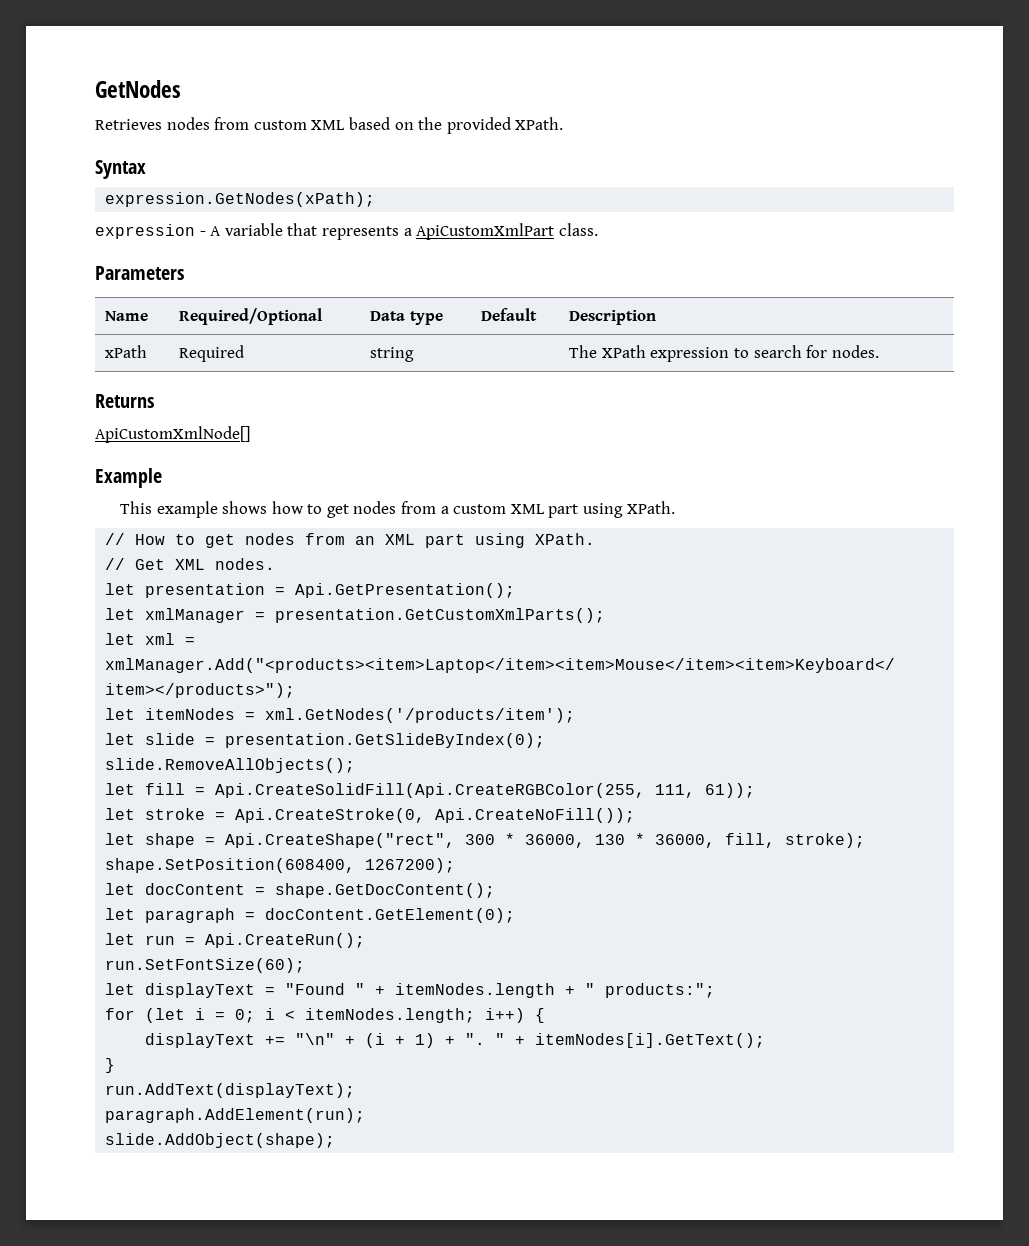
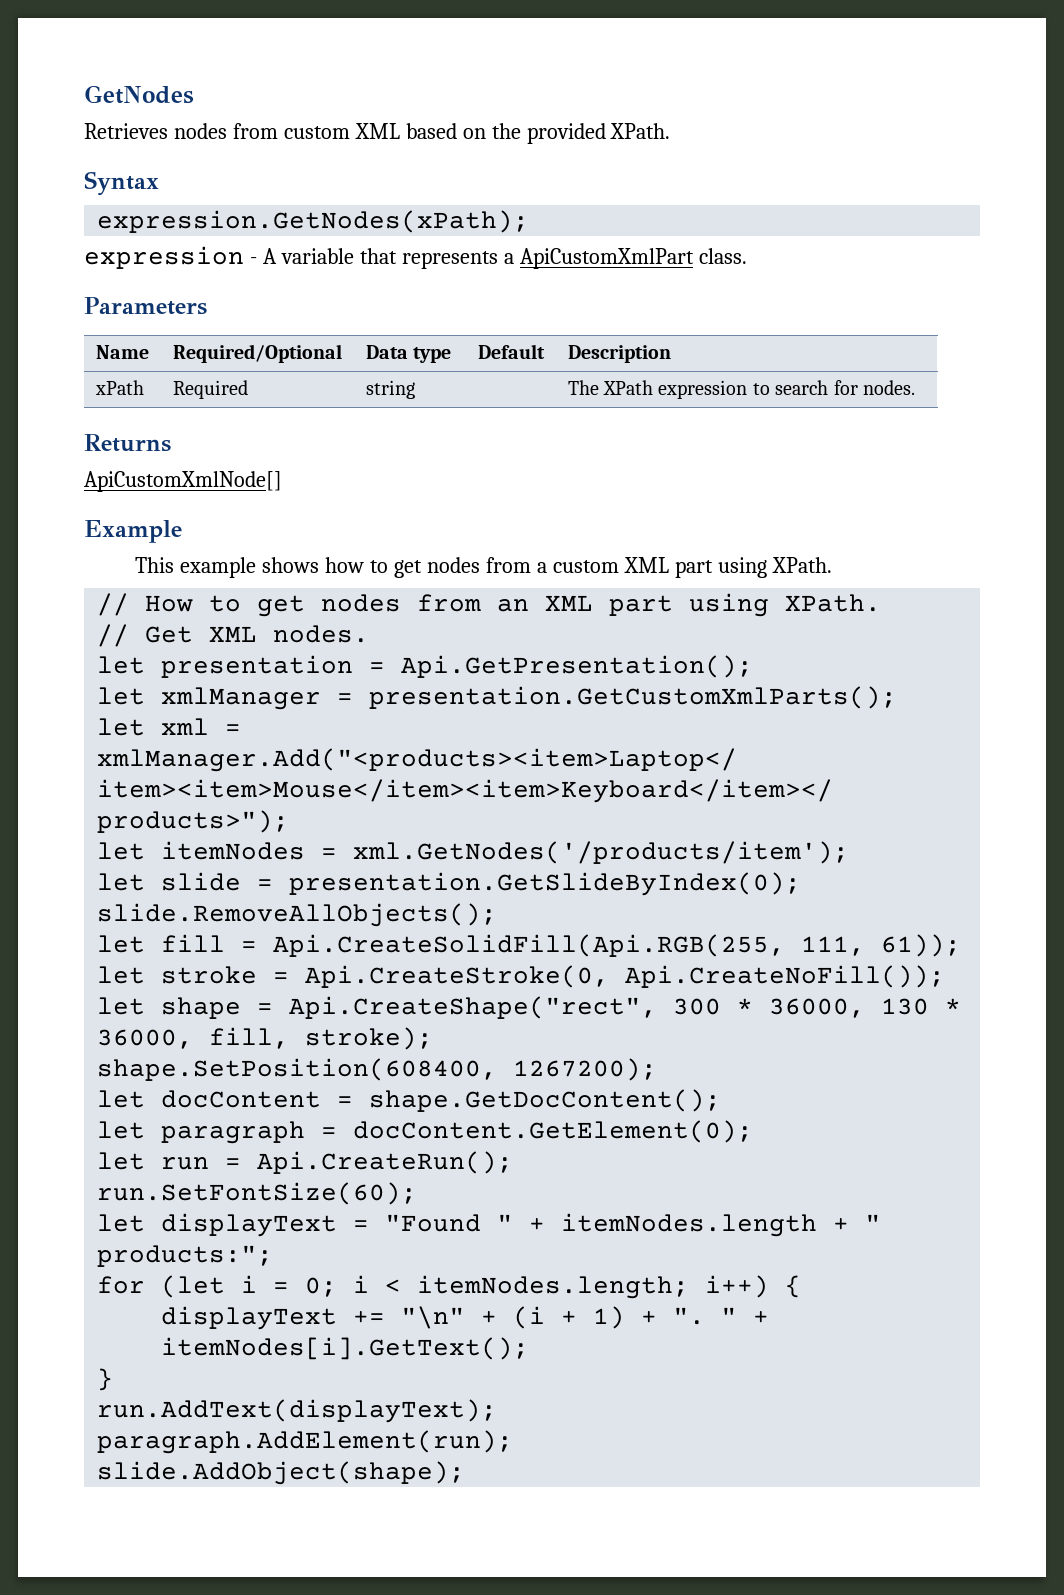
- let fill = Api.CreateSolidFill(Api.CreateRGBColor(255, 111, 61));
+ let fill = Api.CreateSolidFill(Api.RGB(255, 111, 61));

